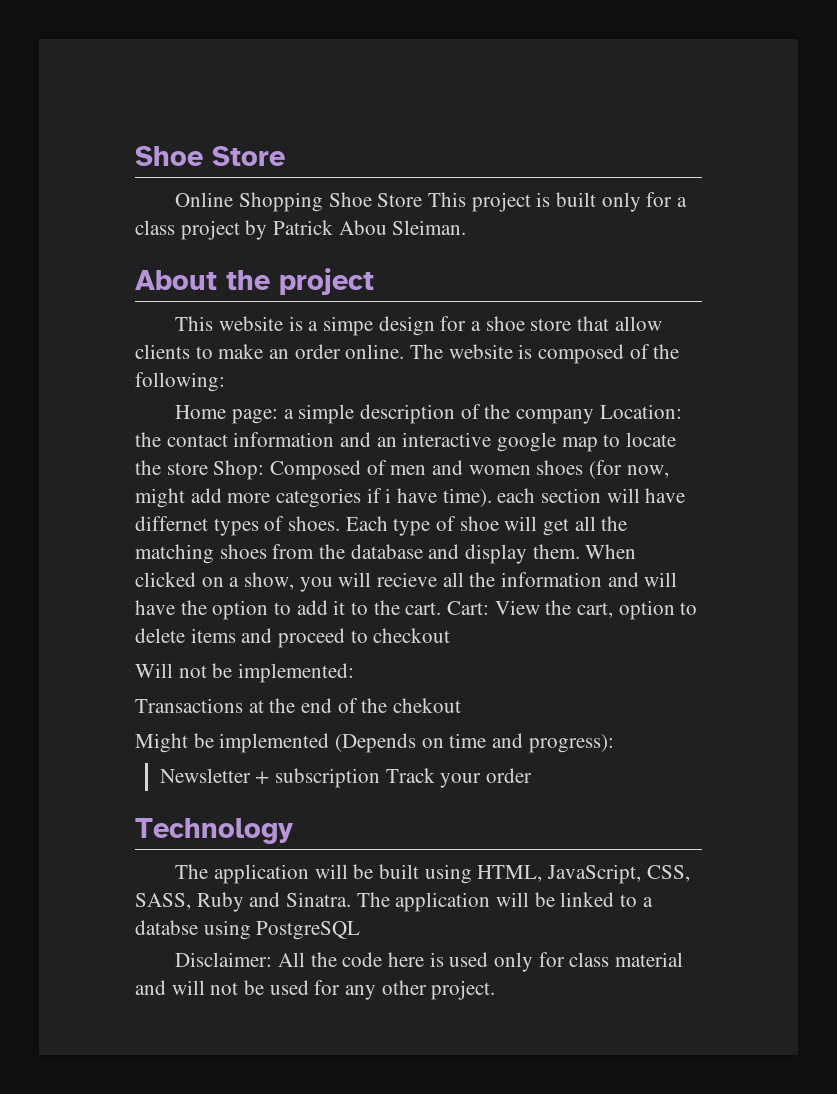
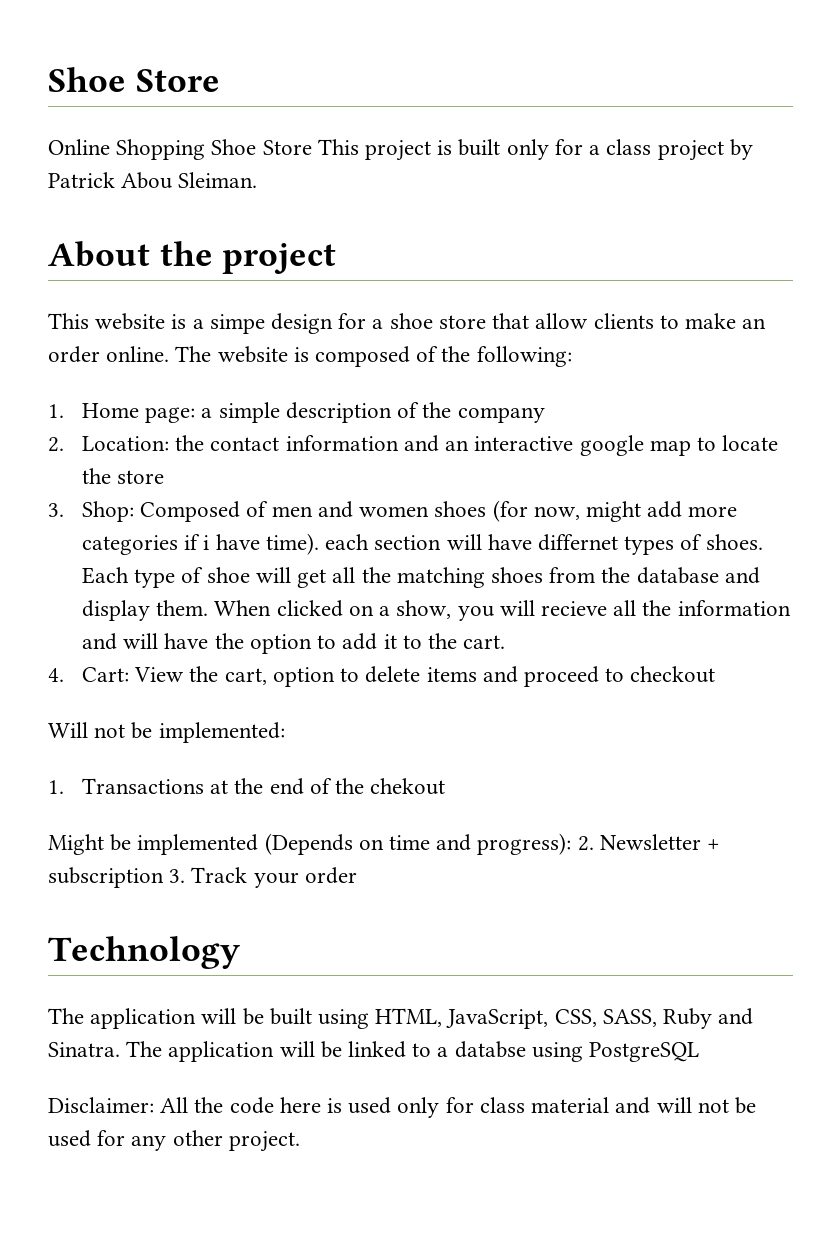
- Home page: a simple description of the company Location: the contact information and an interactive google map to locate the store Shop: Composed of men and women shoes (for now, might add more categories if i have time). each section will have differnet types of shoes.
+ 1. Home page: a simple description of the company
+ 2. Location: the contact information and an interactive google map to locate the store
+ 3. Shop: Composed of men and women shoes (for now, might add more categories if i have time). each section will have differnet types of shoes.
- When clicked on a show, you will recieve all the information and will have the option to add it to the cart. Cart: View the cart, option to delete items and proceed to checkout
+ When clicked on a show, you will recieve all the information and will have the option to add it to the cart.
+ 4. Cart: View the cart, option to delete items and proceed to checkout
- Transactions at the end of the chekout
+ 1. Transactions at the end of the chekout
- Might be implemented (Depends on time and progress):
- Newsletter + subscription Track your order
+ Might be implemented (Depends on time and progress): 2. Newsletter + subscription 3. Track your order

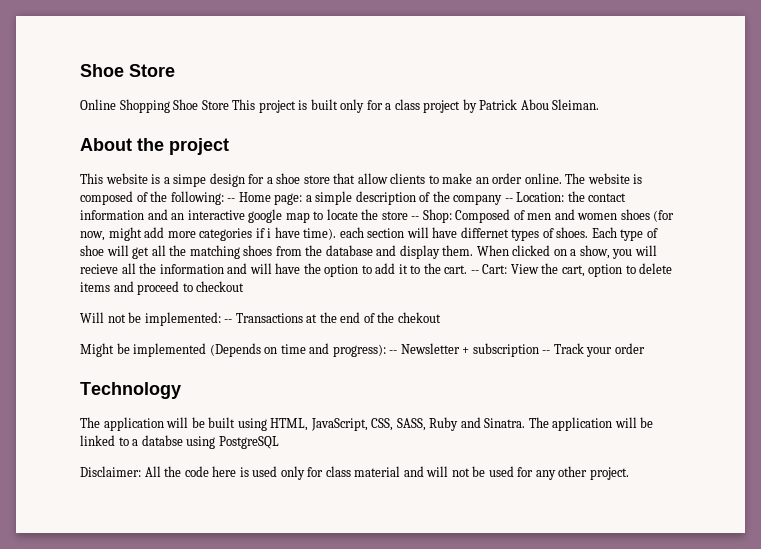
- The website is composed of the following:
- 1. Home page: a simple description of the company
- 2. Location: the contact information and an interactive google map to locate the store
- 3. Shop: Composed of men and women shoes (for now, might add more categories if i have time). each section will have differnet types of shoes.
+ The website is composed of the following: -- Home page: a simple description of the company -- Location: the contact information and an interactive google map to locate the store -- Shop: Composed of men and women shoes (for now, might add more categories if i have time). each section will have differnet types of shoes.
- When clicked on a show, you will recieve all the information and will have the option to add it to the cart.
- 4. Cart: View the cart, option to delete items and proceed to checkout
+ When clicked on a show, you will recieve all the information and will have the option to add it to the cart. -- Cart: View the cart, option to delete items and proceed to checkout
- Will not be implemented:
- 1. Transactions at the end of the chekout
+ Will not be implemented: -- Transactions at the end of the chekout
- Might be implemented (Depends on time and progress): 2. Newsletter + subscription 3. Track your order
+ Might be implemented (Depends on time and progress): -- Newsletter + subscription -- Track your order

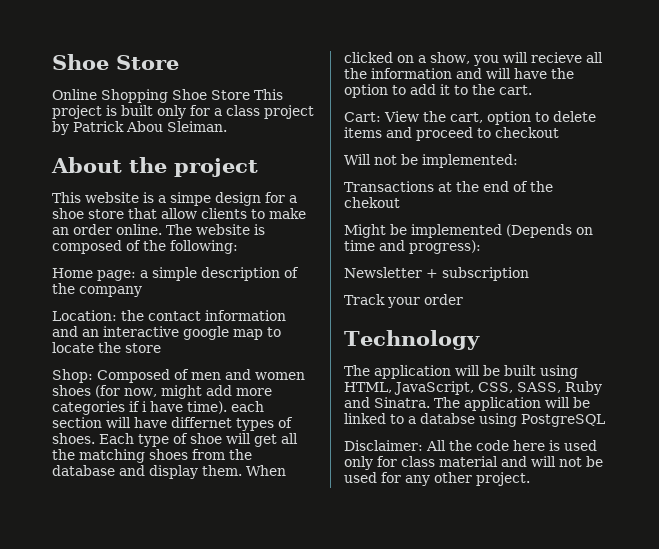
- The website is composed of the following: -- Home page: a simple description of the company -- Location: the contact information and an interactive google map to locate the store -- Shop: Composed of men and women shoes (for now, might add more categories if i have time). each section will have differnet types of shoes.
+ The website is composed of the following:
+ Home page: a simple description of the company
+ Location: the contact information and an interactive google map to locate the store
+ Shop: Composed of men and women shoes (for now, might add more categories if i have time). each section will have differnet types of shoes.
- When clicked on a show, you will recieve all the information and will have the option to add it to the cart. -- Cart: View the cart, option to delete items and proceed to checkout
+ When clicked on a show, you will recieve all the information and will have the option to add it to the cart.
+ Cart: View the cart, option to delete items and proceed to checkout
- Will not be implemented: -- Transactions at the end of the chekout
+ Will not be implemented:
+ Transactions at the end of the chekout
- Might be implemented (Depends on time and progress): -- Newsletter + subscription -- Track your order
+ Might be implemented (Depends on time and progress):
+ Newsletter + subscription
+ Track your order

